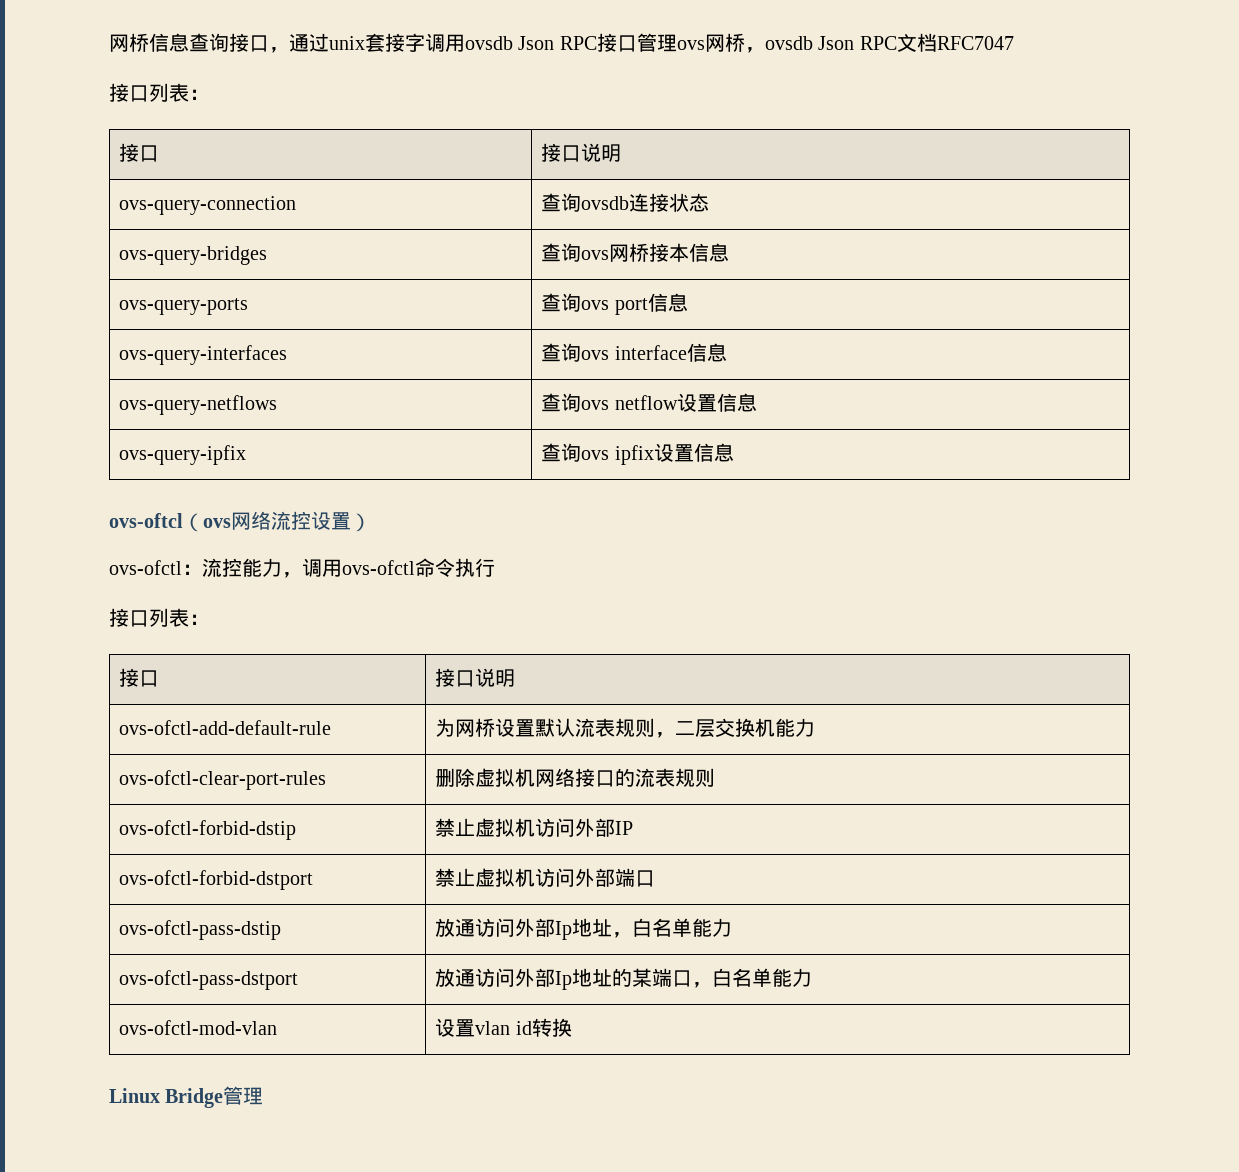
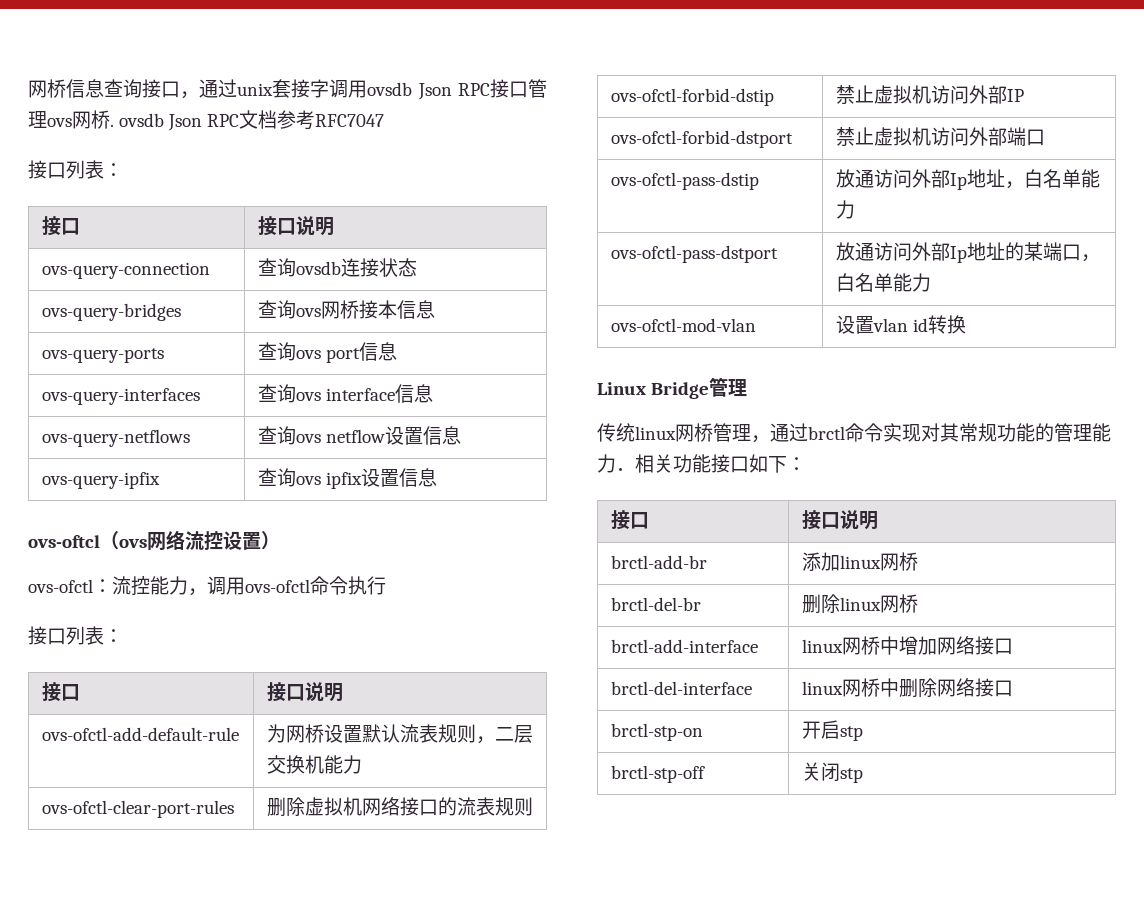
- 网桥信息查询接口，通过unix套接字调用ovsdb Json RPC接口管理ovs网桥，ovsdb Json RPC文档RFC7047
+ 网桥信息查询接口，通过unix套接字调用ovsdb Json RPC接口管理ovs网桥. ovsdb Json RPC文档参考RFC7047
+ 传统linux网桥管理，通过brctl命令实现对其常规功能的管理能力．相关功能接口如下：
+ 接口 | 接口说明
+ brctl-add-br | 添加linux网桥
+ brctl-del-br | 删除linux网桥
+ brctl-add-interface | linux网桥中增加网络接口
+ brctl-del-interface | linux网桥中删除网络接口
+ brctl-stp-on | 开启stp
+ brctl-stp-off | 关闭stp

